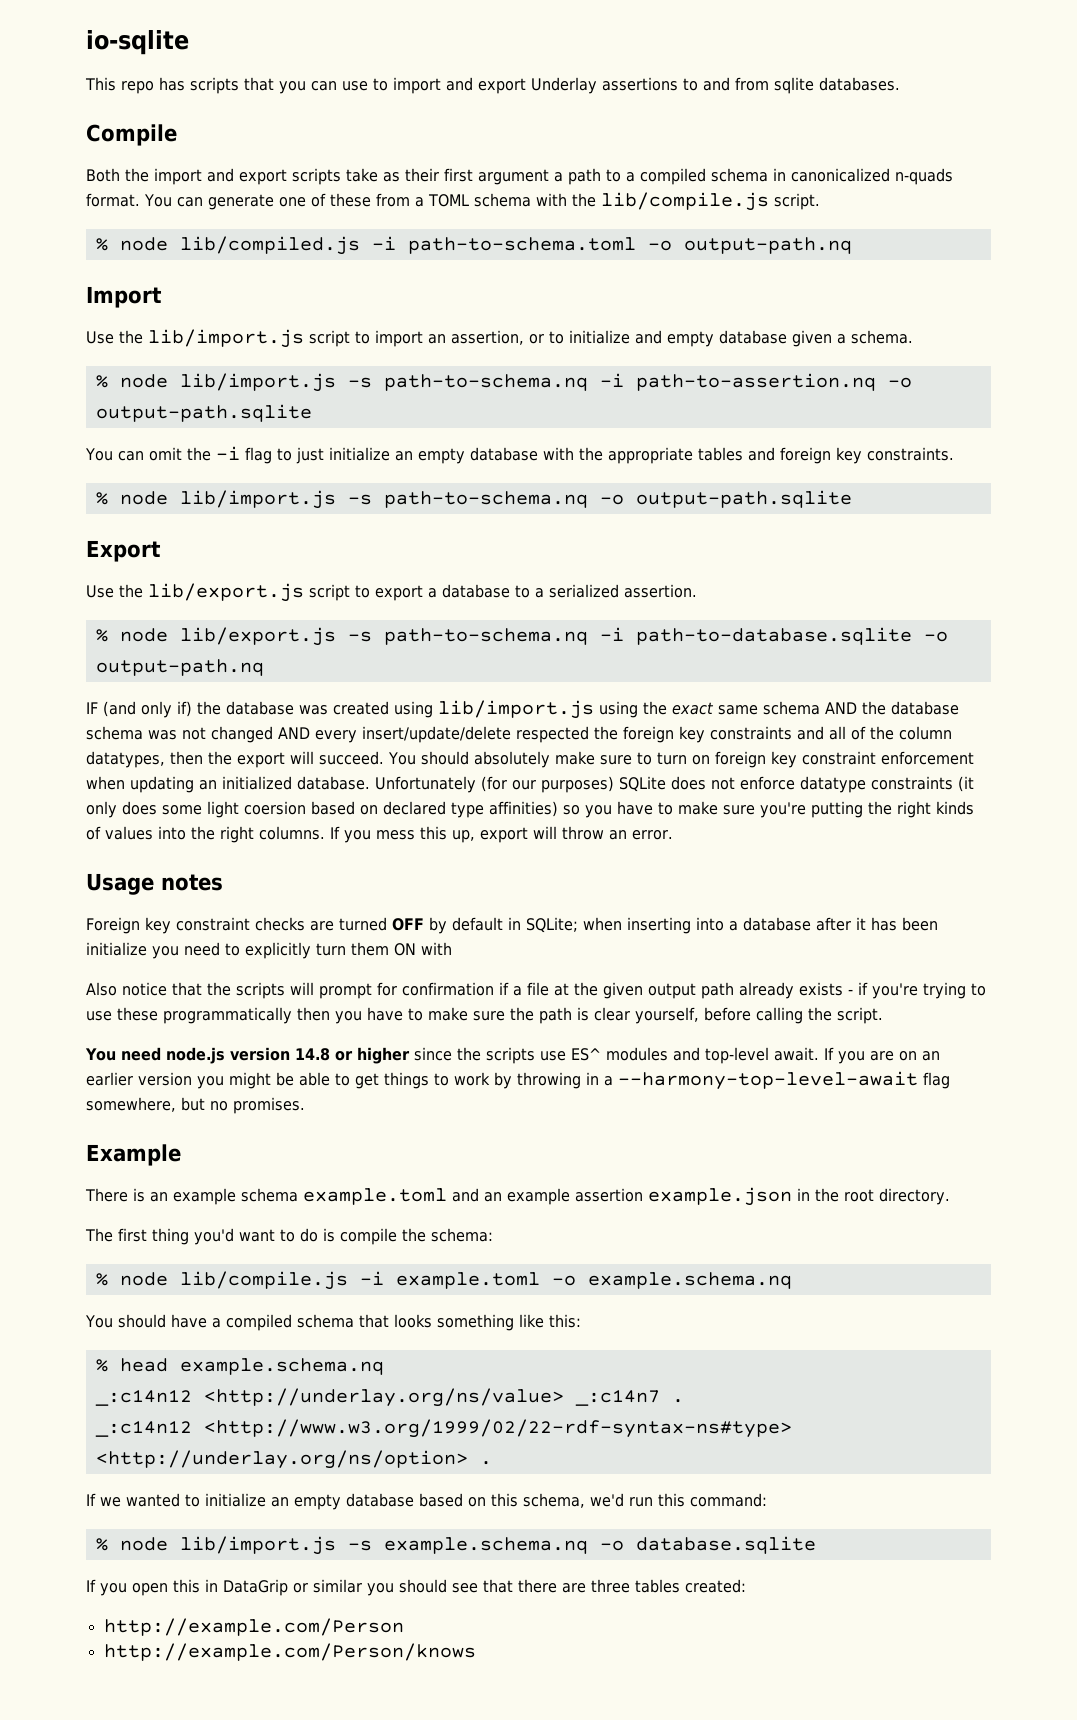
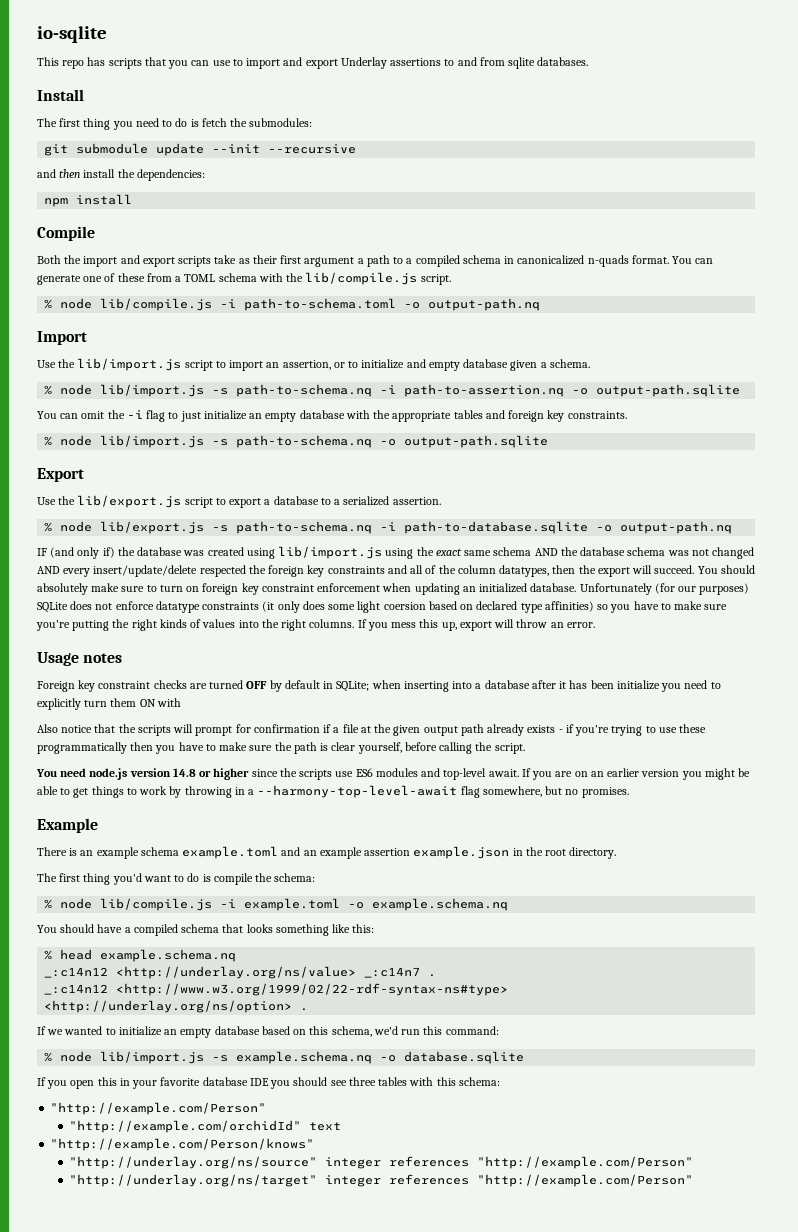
+ Install
+ The first thing you need to do is fetch the submodules:
+ git submodule update --init --recursive
+ and then install the dependencies:
+ npm install
- % node lib/compiled.js -i path-to-schema.toml -o output-path.nq
+ % node lib/compile.js -i path-to-schema.toml -o output-path.nq
- You need node.js version 14.8 or higher since the scripts use ES^ modules and top-level await.
+ You need node.js version 14.8 or higher since the scripts use ES6 modules and top-level await.
- If you open this in DataGrip or similar you should see that there are three tables created:
- http://example.com/Person
- http://example.com/Person/knows
+ If you open this in your favorite database IDE you should see three tables with this schema:
+ "http://example.com/Person"
+ "http://example.com/orchidId" text
+ "http://example.com/Person/knows"
+ "http://underlay.org/ns/source" integer references "http://example.com/Person"
+ "http://underlay.org/ns/target" integer references "http://example.com/Person"

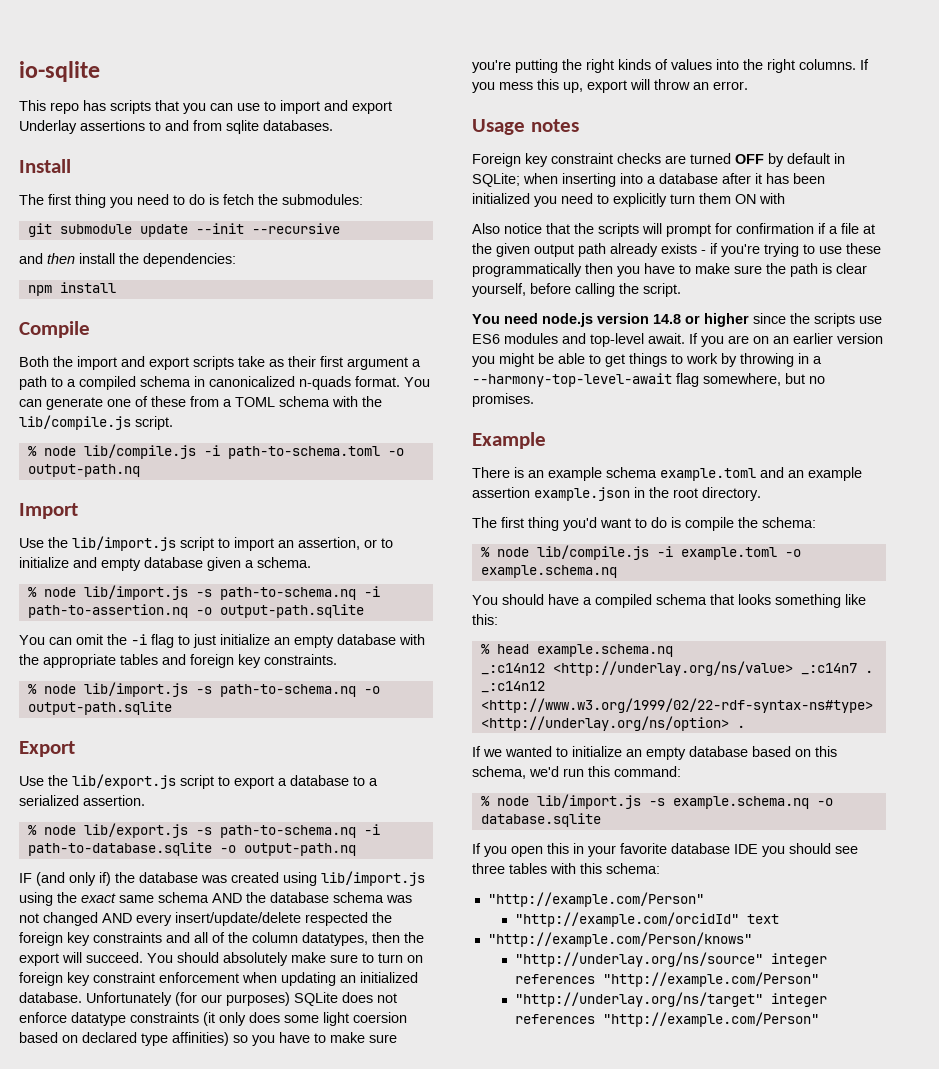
- Foreign key constraint checks are turned OFF by default in SQLite; when inserting into a database after it has been initialize you need to explicitly turn them ON with
+ Foreign key constraint checks are turned OFF by default in SQLite; when inserting into a database after it has been initialized you need to explicitly turn them ON with
- "http://example.com/orchidId" text
+ "http://example.com/orcidId" text

